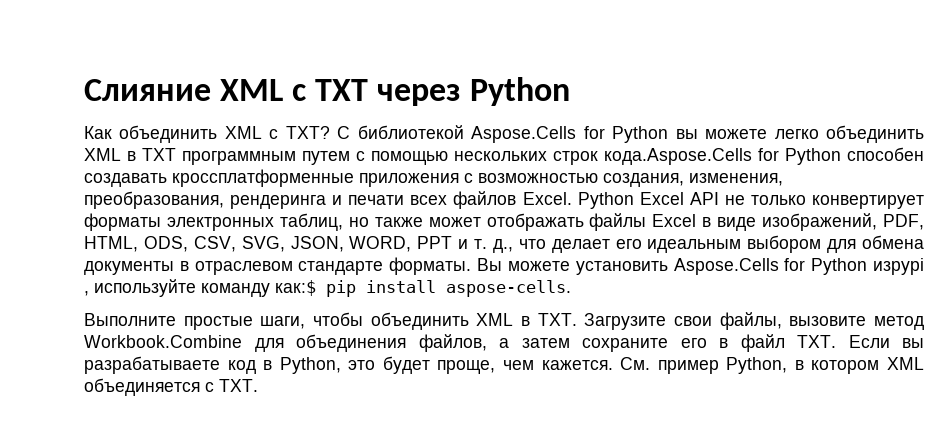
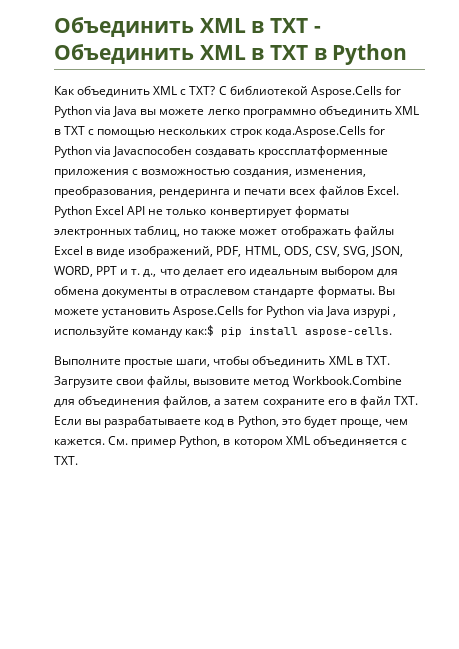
- Слияние XML с TXT через Python
+ Объединить XML в TXT - Объединить XML в TXT в Python
- С библиотекой Aspose.Cells for Python вы можете легко объединить XML в TXT программным путем с помощью нескольких строк кода.Aspose.Cells for Python способен создавать кроссплатформенные приложения с возможностью создания, изменения, преобразования, рендеринга и печати всех файлов Excel.
+ С библиотекой Aspose.Cells for Python via Java вы можете легко программно объединить XML в TXT с помощью нескольких строк кода.Aspose.Cells for Python via Javaспособен создавать кроссплатформенные приложения с возможностью создания, изменения, преобразования, рендеринга и печати всех файлов Excel.
- Вы можете установить Aspose.Cells for Python изpypi , используйте команду как:$ pip install aspose-cells.
+ Вы можете установить Aspose.Cells for Python via Java изpypi , используйте команду как:$ pip install aspose-cells.

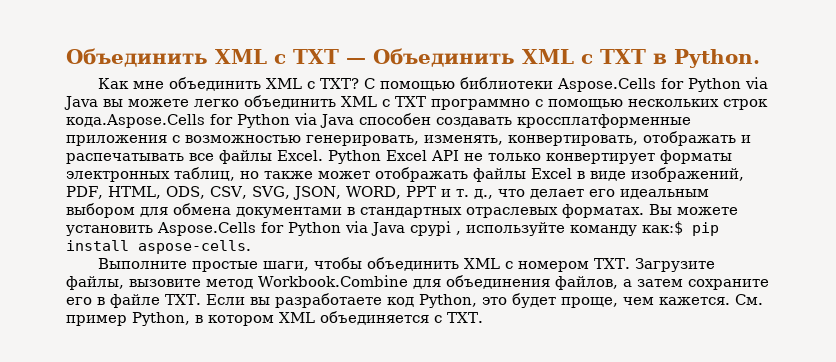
- Объединить XML в TXT - Объединить XML в TXT в Python
+ Объединить XML с TXT — Объединить XML с TXT в Python.
- Как объединить XML с TXT?
+ Как мне объединить XML с TXT?
- С библиотекой Aspose.Cells for Python via Java вы можете легко программно объединить XML в TXT с помощью нескольких строк кода.Aspose.Cells for Python via Javaспособен создавать кроссплатформенные приложения с возможностью создания, изменения, преобразования, рендеринга и печати всех файлов Excel.
+ С помощью библиотеки Aspose.Cells for Python via Java вы можете легко объединить XML с TXT программно с помощью нескольких строк кода.Aspose.Cells for Python via Java способен создавать кроссплатформенные приложения с возможностью генерировать, изменять, конвертировать, отображать и распечатывать все файлы Excel.
- Python Excel API не только конвертирует форматы электронных таблиц, но также может отображать файлы Excel в виде изображений, PDF, HTML, ODS, CSV, SVG, JSON, WORD, PPT и т. д., что делает его идеальным выбором для обмена документы в отраслевом стандарте форматы.
+ Python Excel API не только конвертирует форматы электронных таблиц, но также может отображать файлы Excel в виде изображений, PDF, HTML, ODS, CSV, SVG, JSON, WORD, PPT и т. д., что делает его идеальным выбором для обмена документами в стандартных отраслевых форматах.
- Вы можете установить Aspose.Cells for Python via Java изpypi , используйте команду как:$ pip install aspose-cells.
+ Вы можете установить Aspose.Cells for Python via Java сpypi , используйте команду как:$ pip install aspose-cells.
- Выполните простые шаги, чтобы объединить XML в TXT. Загрузите свои файлы, вызовите метод Workbook.Combine для объединения файлов, а затем сохраните его в файл TXT. Если вы разрабатываете код в Python, это будет проще, чем кажется.
+ Выполните простые шаги, чтобы объединить XML с номером TXT. Загрузите файлы, вызовите метод Workbook.Combine для объединения файлов, а затем сохраните его в файле TXT. Если вы разработаете код Python, это будет проще, чем кажется.

